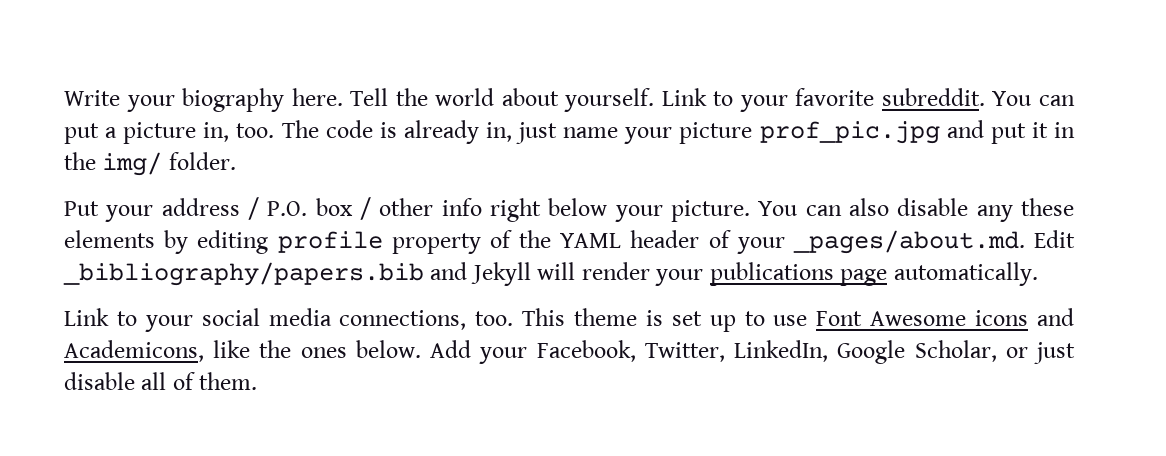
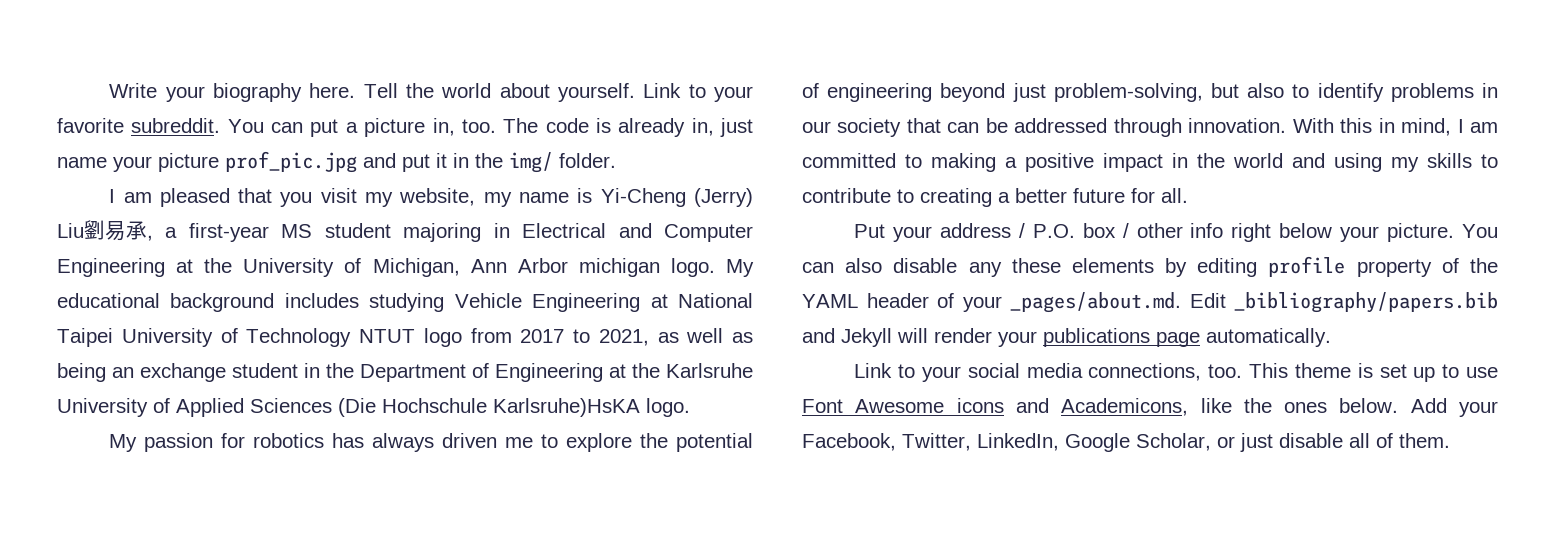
+ I am pleased that you visit my website, my name is Yi-Cheng (Jerry) Liu劉易承, a first-year MS student majoring in Electrical and Computer Engineering at the University of Michigan, Ann Arbor michigan logo. My educational background includes studying Vehicle Engineering at National Taipei University of Technology NTUT logo from 2017 to 2021, as well as being an exchange student in the Department of Engineering at the Karlsruhe University of Applied Sciences (Die Hochschule Karlsruhe)HsKA logo.
+ My passion for robotics has always driven me to explore the potential of engineering beyond just problem-solving, but also to identify problems in our society that can be addressed through innovation. With this in mind, I am committed to making a positive impact in the world and using my skills to contribute to creating a better future for all.

